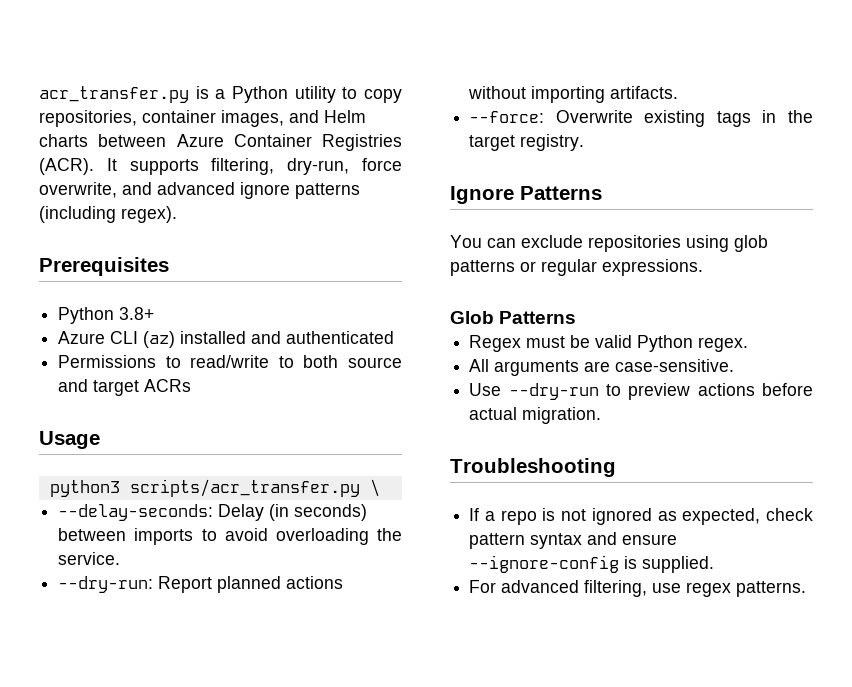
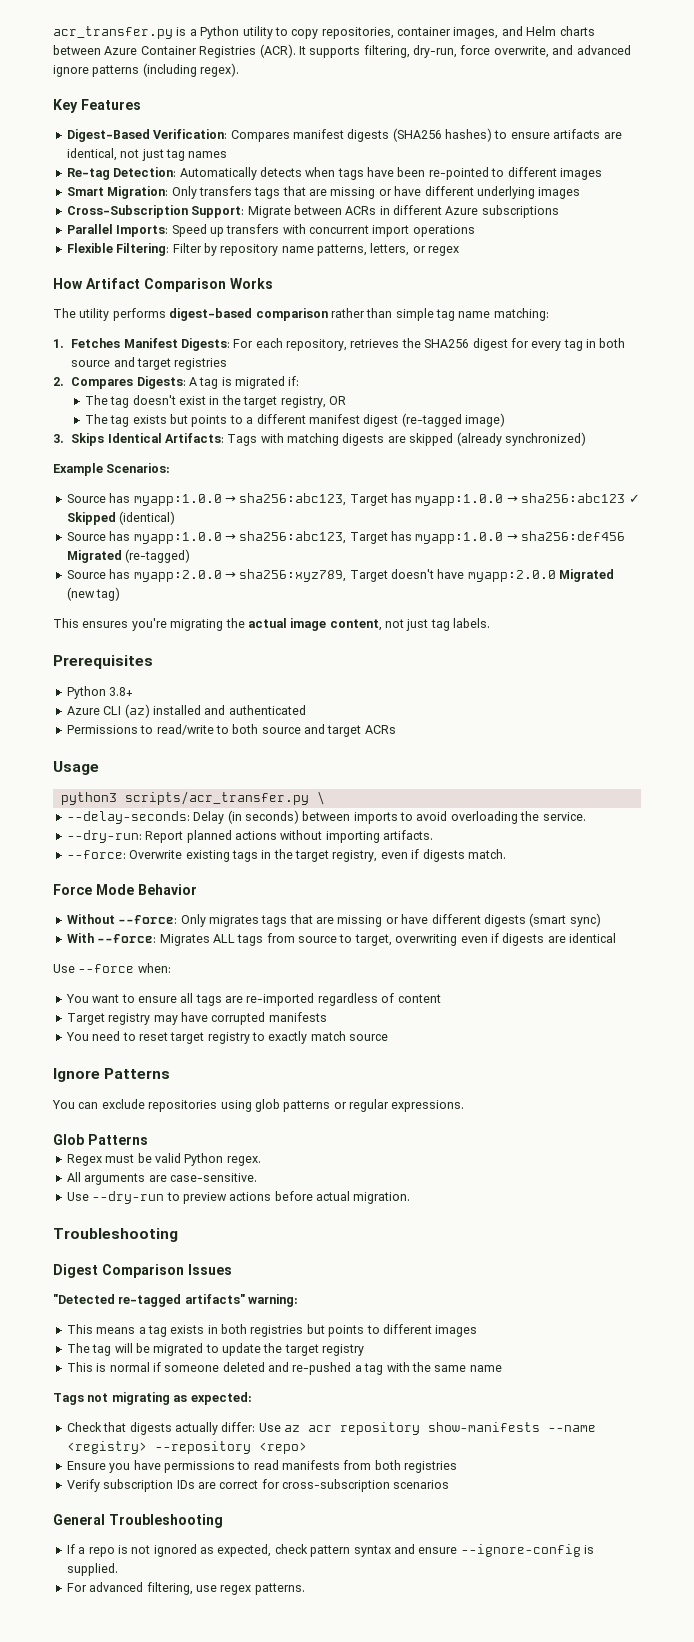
+ Key Features
+ Digest-Based Verification: Compares manifest digests (SHA256 hashes) to ensure artifacts are identical, not just tag names
+ Re-tag Detection: Automatically detects when tags have been re-pointed to different images
+ Smart Migration: Only transfers tags that are missing or have different underlying images
+ Cross-Subscription Support: Migrate between ACRs in different Azure subscriptions
+ Parallel Imports: Speed up transfers with concurrent import operations
+ Flexible Filtering: Filter by repository name patterns, letters, or regex
+ How Artifact Comparison Works
+ The utility performs digest-based comparison rather than simple tag name matching:
+ 1. Fetches Manifest Digests: For each repository, retrieves the SHA256 digest for every tag in both source and target registries
+ 2. Compares Digests: A tag is migrated if:
+ The tag doesn't exist in the target registry, OR
+ The tag exists but points to a different manifest digest (re-tagged image)
+ 3. Skips Identical Artifacts: Tags with matching digests are skipped (already synchronized)
+ Example Scenarios:
+ Source has myapp:1.0.0 → sha256:abc123, Target has myapp:1.0.0 → sha256:abc123 ✓ Skipped (identical)
+ Source has myapp:1.0.0 → sha256:abc123, Target has myapp:1.0.0 → sha256:def456 Migrated (re-tagged)
+ Source has myapp:2.0.0 → sha256:xyz789, Target doesn't have myapp:2.0.0 Migrated (new tag)
+ This ensures you're migrating the actual image content, not just tag labels.
- --force: Overwrite existing tags in the target registry.
+ --force: Overwrite existing tags in the target registry, even if digests match.
+ Force Mode Behavior
+ Without --force: Only migrates tags that are missing or have different digests (smart sync)
+ With --force: Migrates ALL tags from source to target, overwriting even if digests are identical
+ Use --force when:
+ You want to ensure all tags are re-imported regardless of content
+ Target registry may have corrupted manifests
+ You need to reset target registry to exactly match source
+ Digest Comparison Issues
+ "Detected re-tagged artifacts" warning:
+ This means a tag exists in both registries but points to different images
+ The tag will be migrated to update the target registry
+ This is normal if someone deleted and re-pushed a tag with the same name
+ Tags not migrating as expected:
+ Check that digests actually differ: Use az acr repository show-manifests --name <registry> --repository <repo>
+ Ensure you have permissions to read manifests from both registries
+ Verify subscription IDs are correct for cross-subscription scenarios
+ General Troubleshooting

